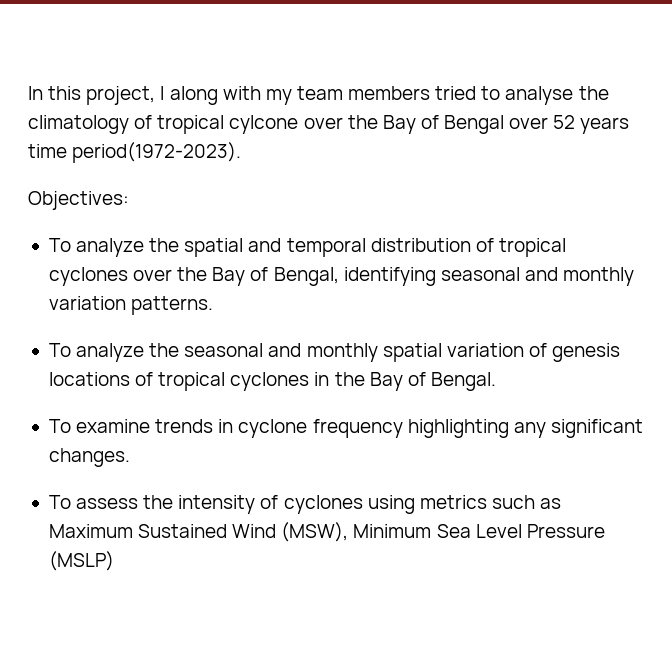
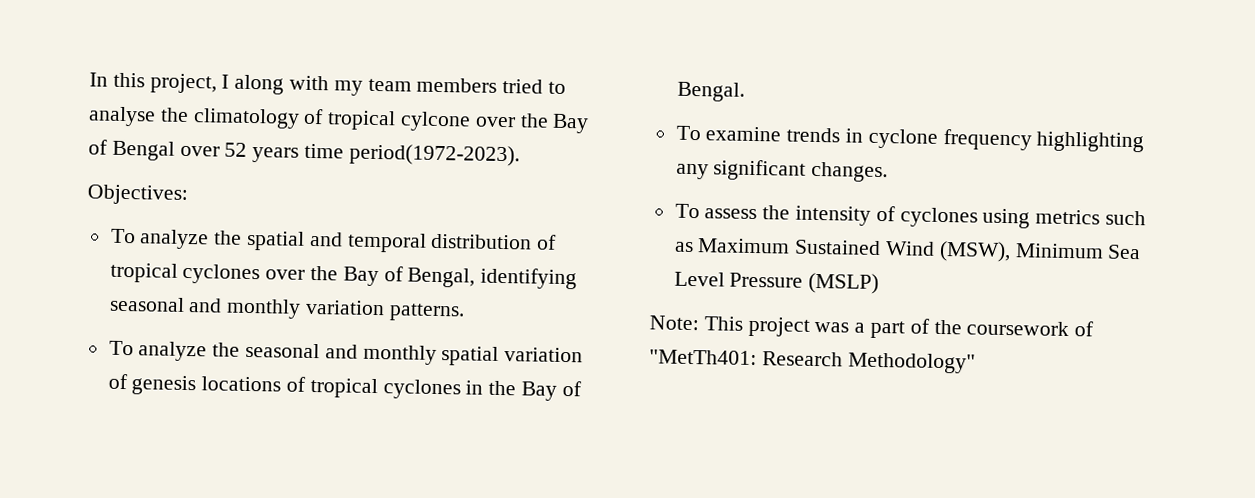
+ Note: This project was a part of the coursework of "MetTh401: Research Methodology"

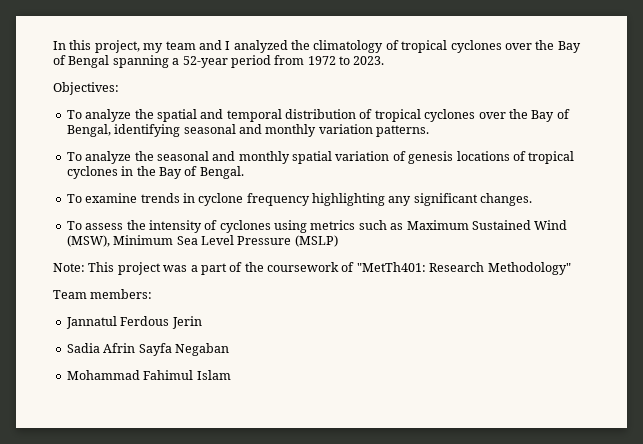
- In this project, I along with my team members tried to analyse the climatology of tropical cylcone over the Bay of Bengal over 52 years time period(1972-2023).
+ In this project, my team and I analyzed the climatology of tropical cyclones over the Bay of Bengal spanning a 52-year period from 1972 to 2023.
+ Team members:
+ Jannatul Ferdous Jerin
+ Sadia Afrin Sayfa Negaban
+ Mohammad Fahimul Islam

